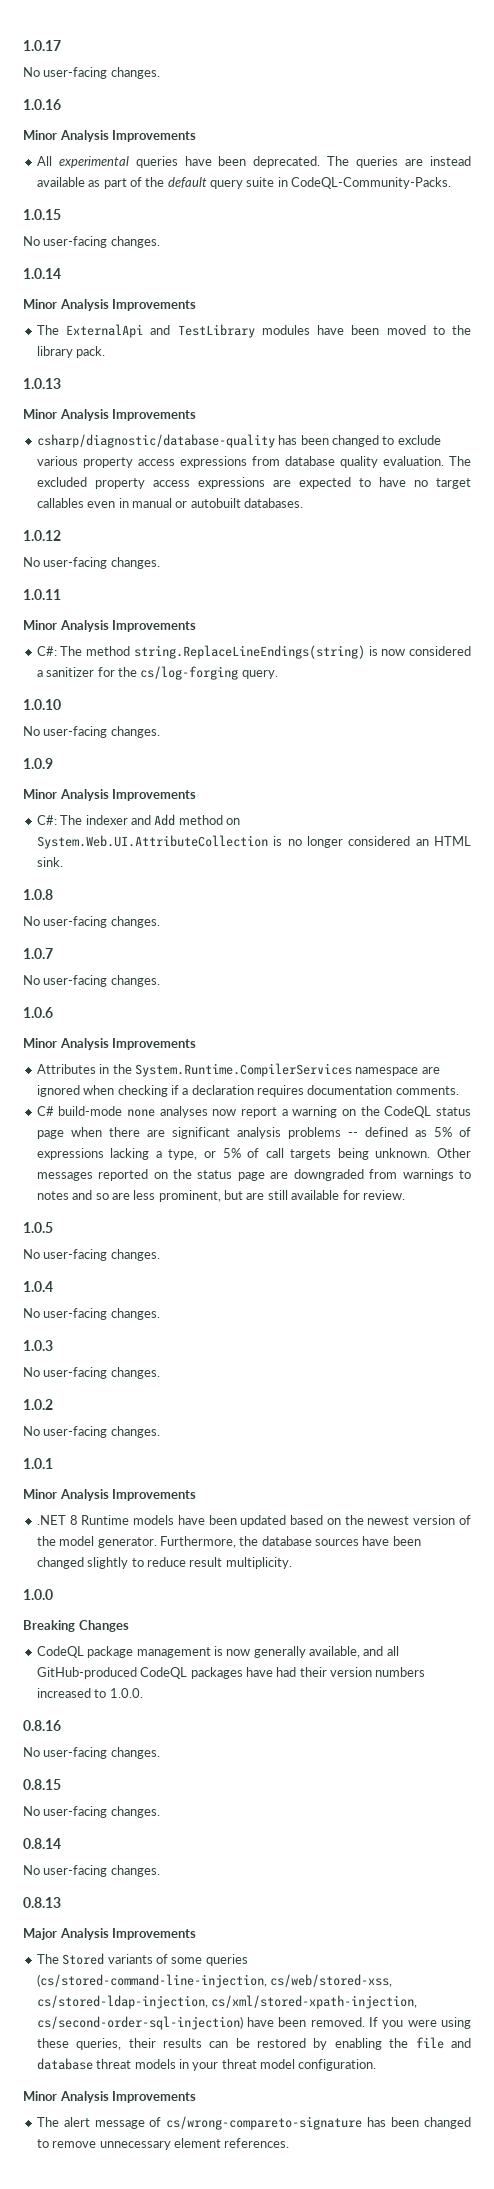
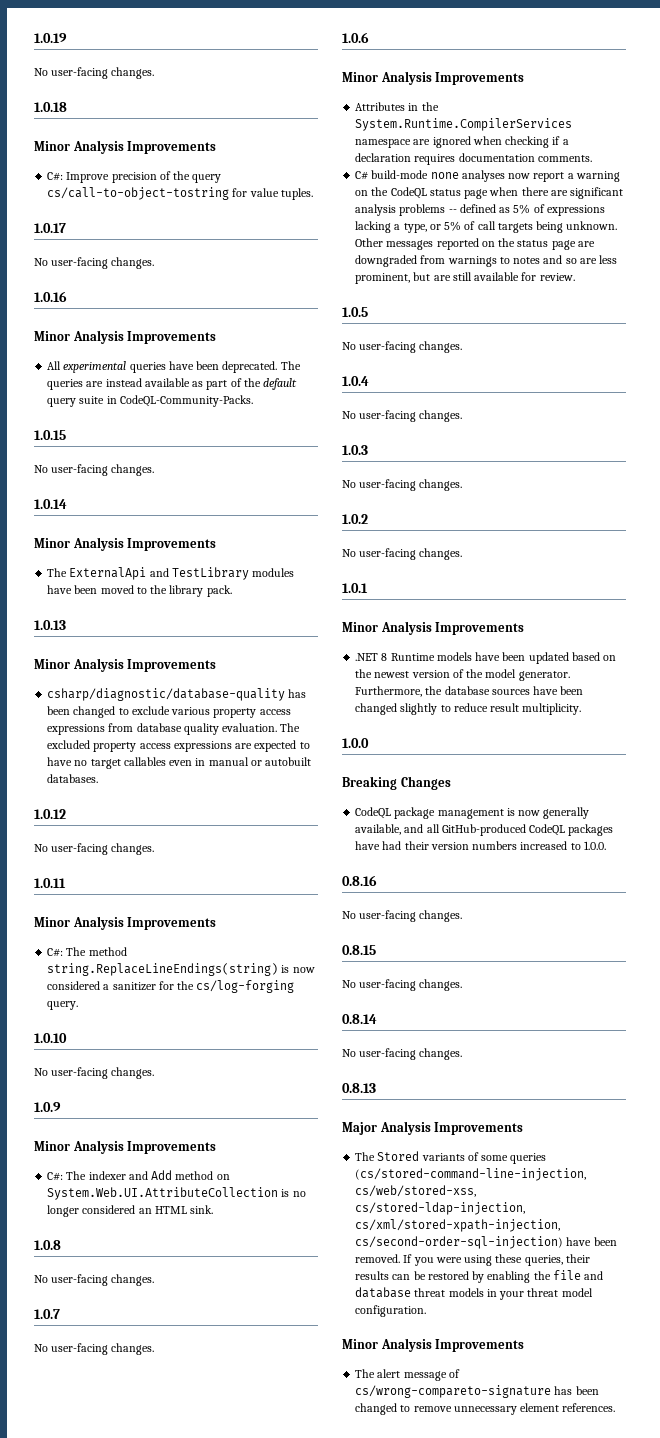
+ 1.0.19
+ No user-facing changes.
+ 1.0.18
+ Minor Analysis Improvements
+ C#: Improve precision of the query cs/call-to-object-tostring for value tuples.

